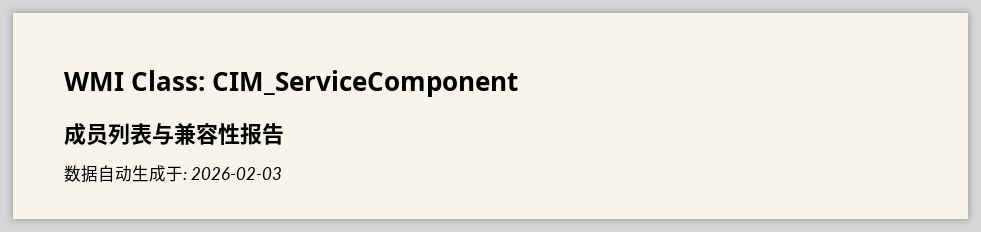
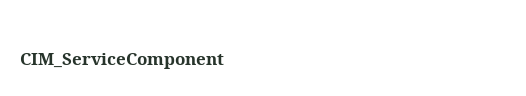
- WMI Class: CIM_ServiceComponent
+ CIM_ServiceComponent
- 成员列表与兼容性报告
- 数据自动生成于: 2026-02-03

